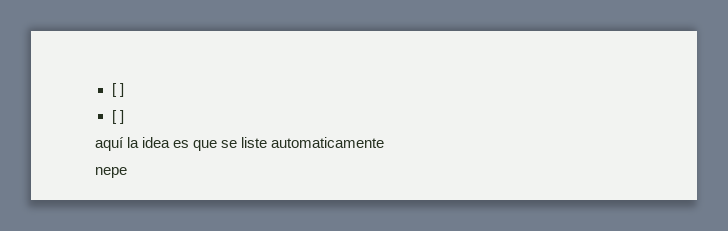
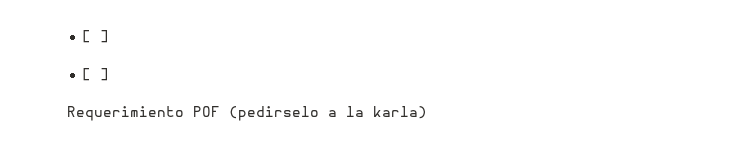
- aquí la idea es que se liste automaticamente
- nepe
+ Requerimiento POF (pedirselo a la karla)

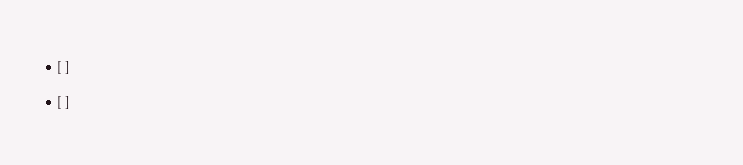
- Requerimiento POF (pedirselo a la karla)

